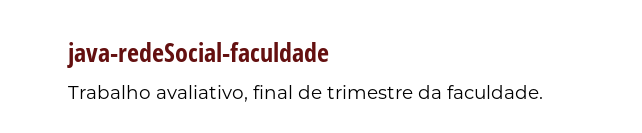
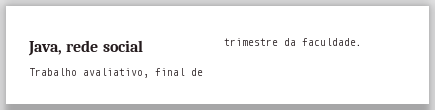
- java-redeSocial-faculdade
+ Java, rede social

